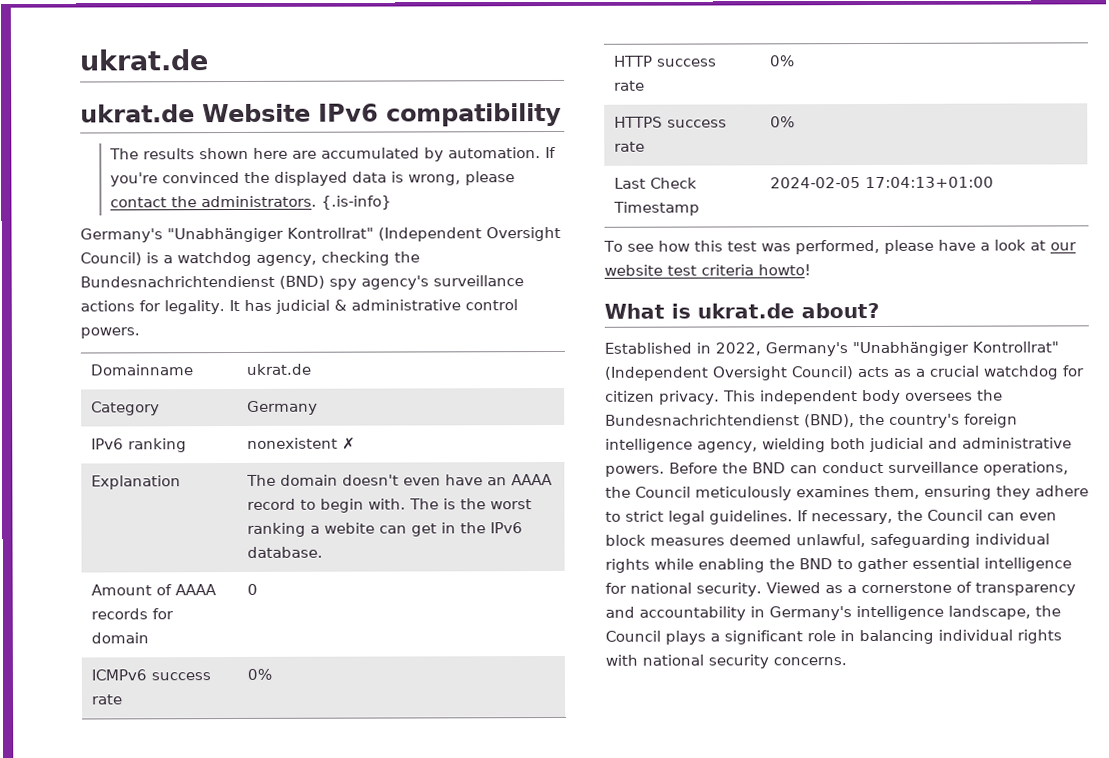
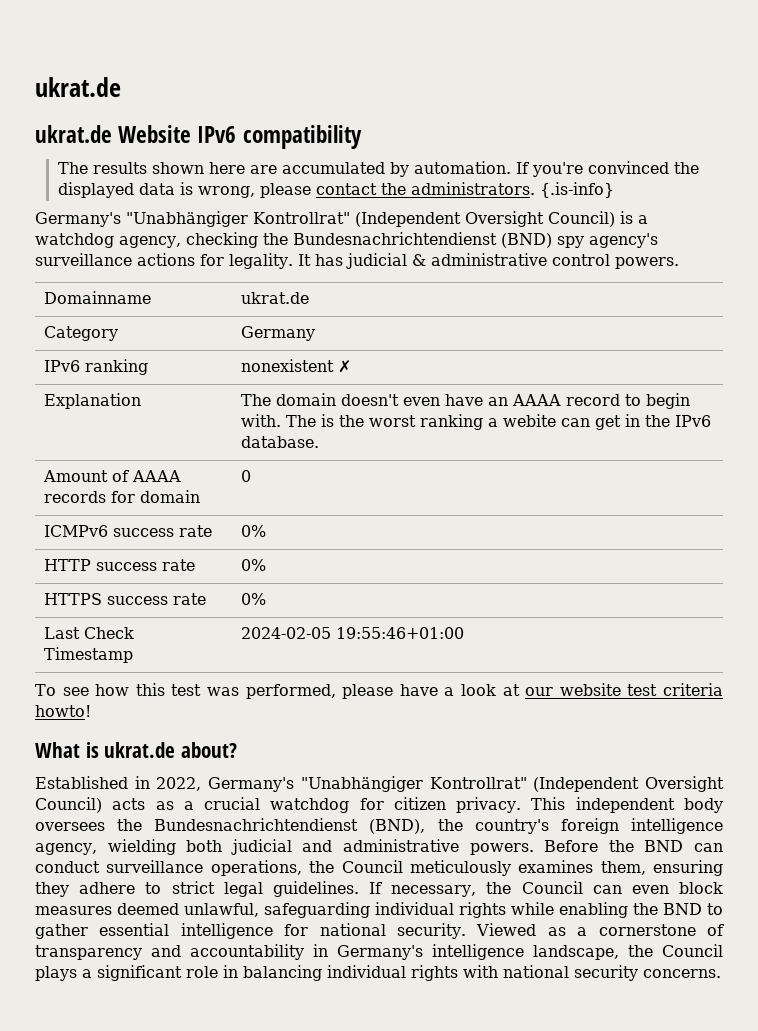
- Last Check Timestamp | 2024-02-05 17:04:13+01:00
+ Last Check Timestamp | 2024-02-05 19:55:46+01:00

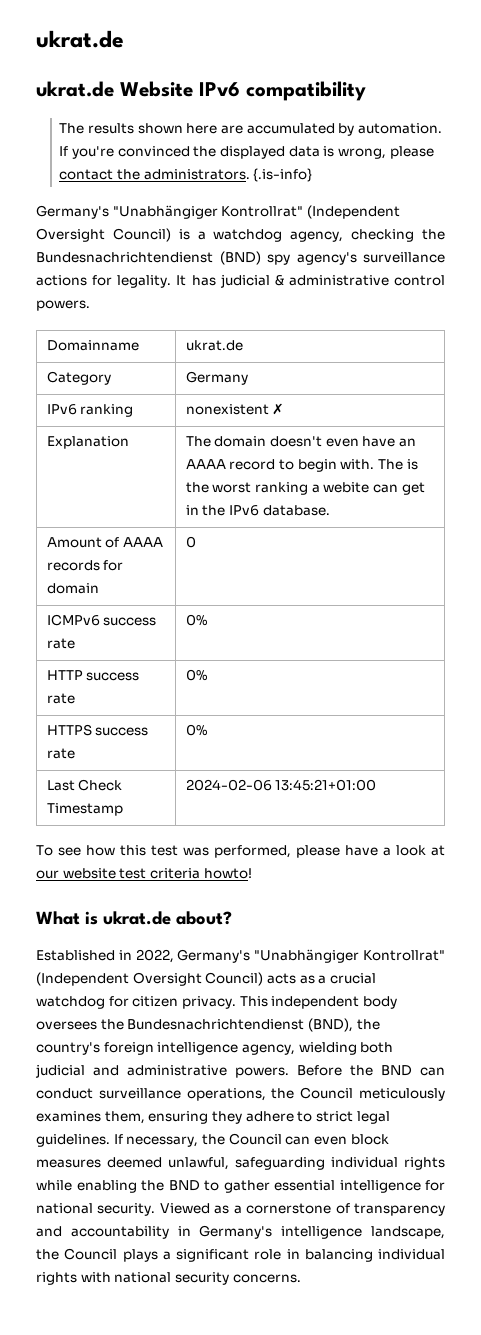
- Last Check Timestamp | 2024-02-05 19:55:46+01:00
+ Last Check Timestamp | 2024-02-06 13:45:21+01:00

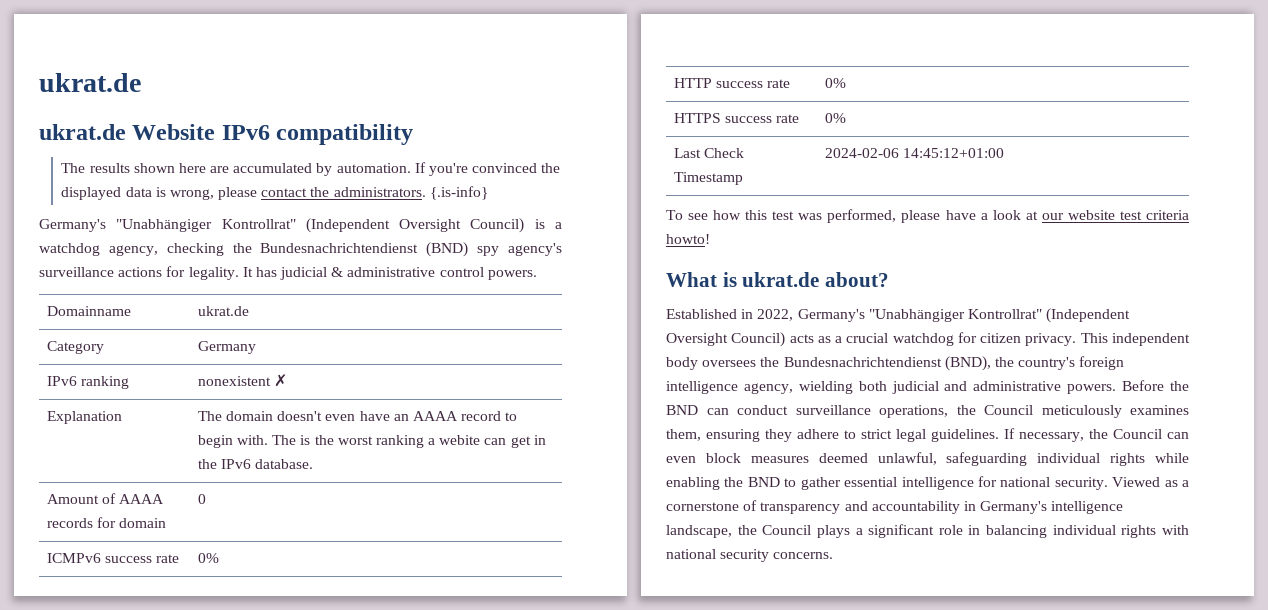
- Last Check Timestamp | 2024-02-06 13:45:21+01:00
+ Last Check Timestamp | 2024-02-06 14:45:12+01:00

